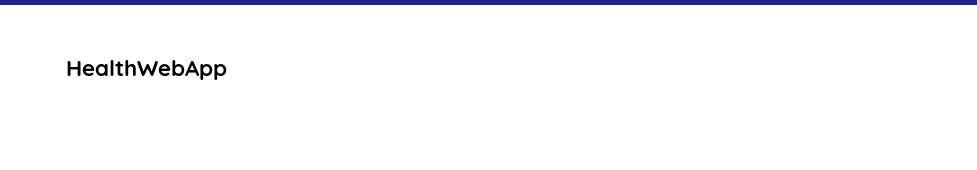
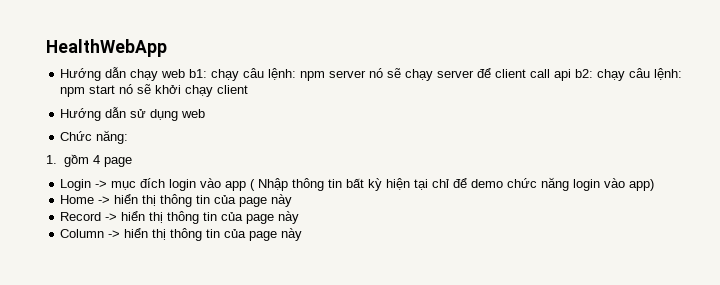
+ Hướng dẫn chạy web b1: chạy câu lệnh: npm server nó sẽ chạy server để client call api b2: chạy câu lệnh: npm start nó sẽ khởi chạy client
+ Hướng dẫn sử dụng web
+ Chức năng:
+ 1. gồm 4 page
+ Login -> mục đích login vào app ( Nhập thông tin bất kỳ hiện tại chỉ để demo chức năng login vào app)
+ Home -> hiển thị thông tin của page này
+ Record -> hiển thị thông tin của page này
+ Column -> hiển thị thông tin của page này

